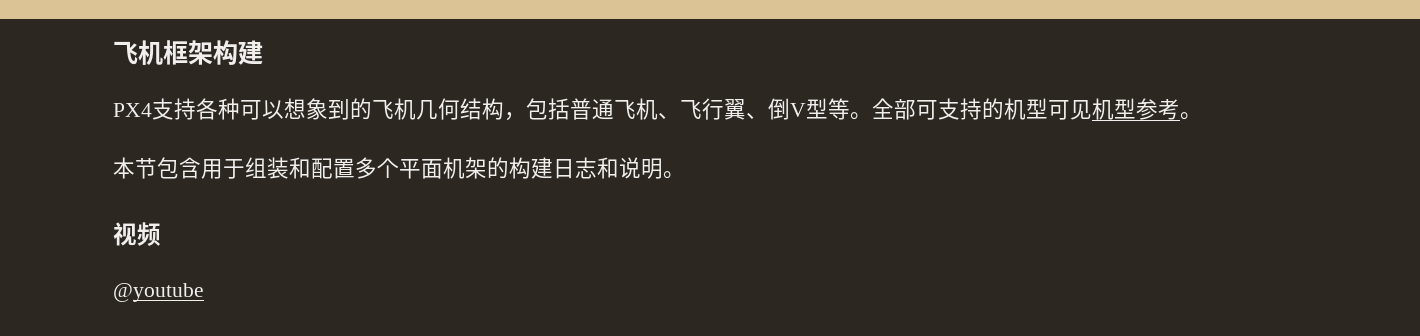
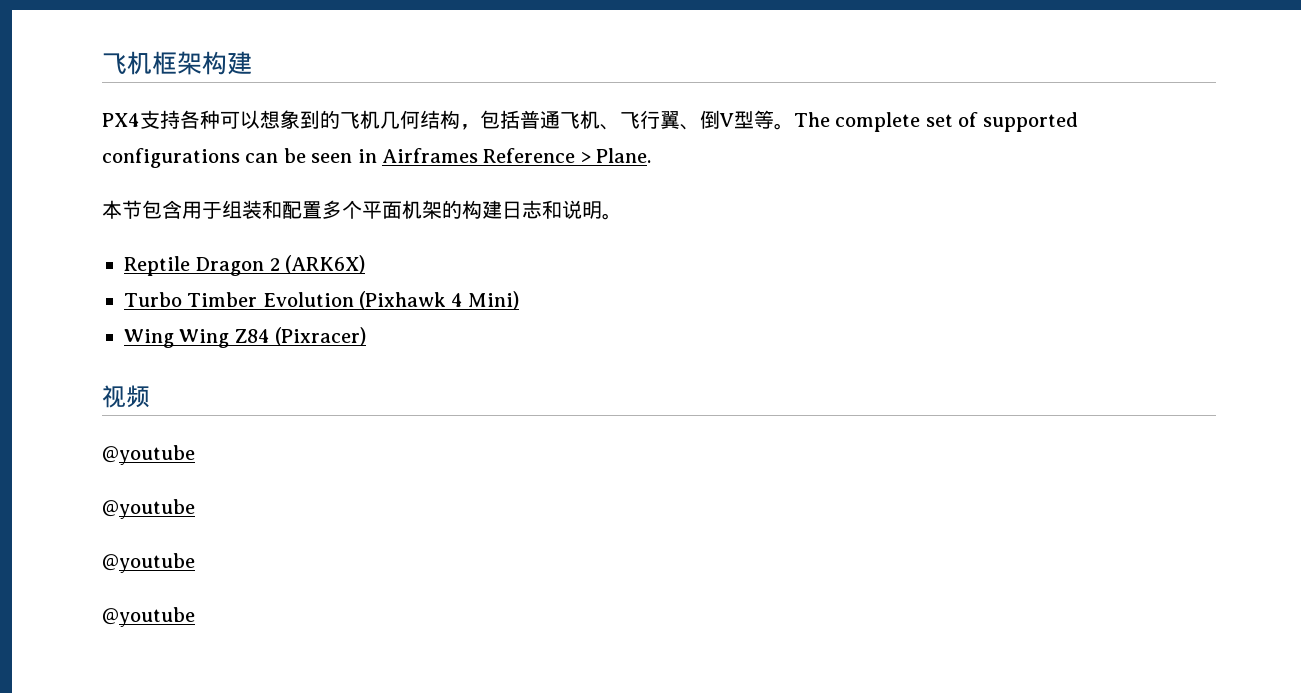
- 全部可支持的机型可见机型参考。
+ The complete set of supported configurations can be seen in Airframes Reference > Plane.
+ Reptile Dragon 2 (ARK6X)
+ Turbo Timber Evolution (Pixhawk 4 Mini)
+ Wing Wing Z84 (Pixracer)
  视频
+ @youtube
+ @youtube
+ @youtube

